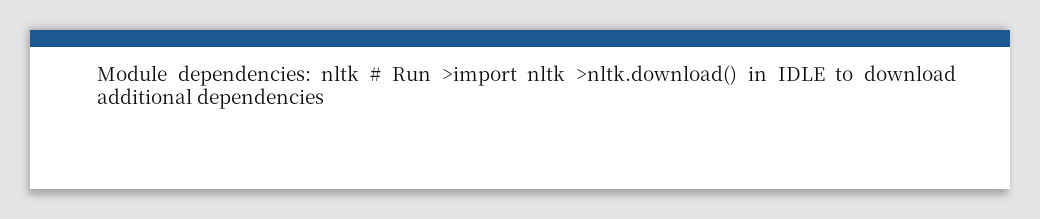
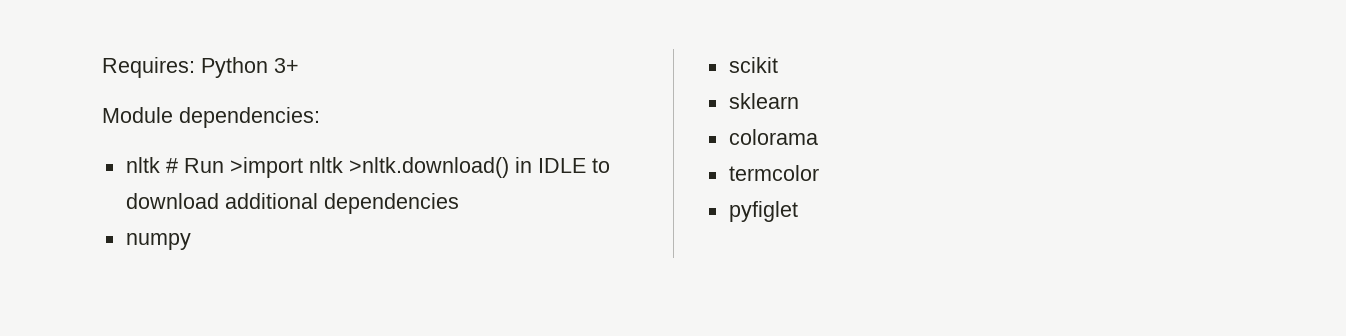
+ Requires: Python 3+
- Module dependencies: nltk # Run >import nltk >nltk.download() in IDLE to download additional dependencies
+ Module dependencies:
+ nltk # Run >import nltk >nltk.download() in IDLE to download additional dependencies
+ numpy
+ scikit
+ sklearn
+ colorama
+ termcolor
+ pyfiglet

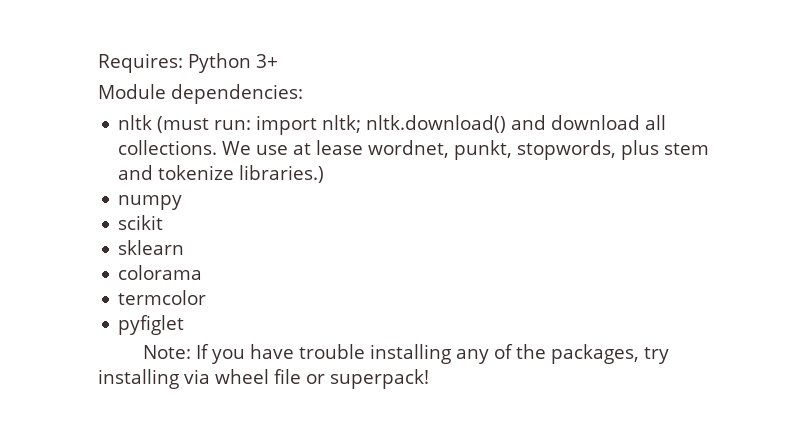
- nltk # Run >import nltk >nltk.download() in IDLE to download additional dependencies
+ nltk (must run: import nltk; nltk.download() and download all collections. We use at lease wordnet, punkt, stopwords, plus stem and tokenize libraries.)
+ Note: If you have trouble installing any of the packages, try installing via wheel file or superpack!

